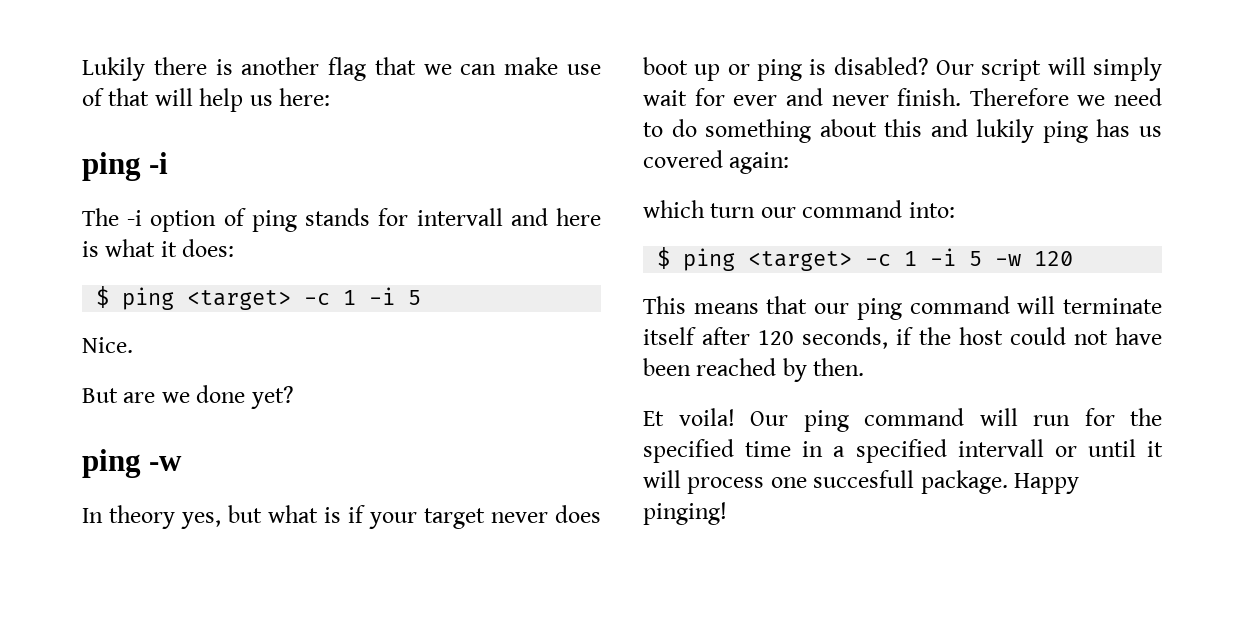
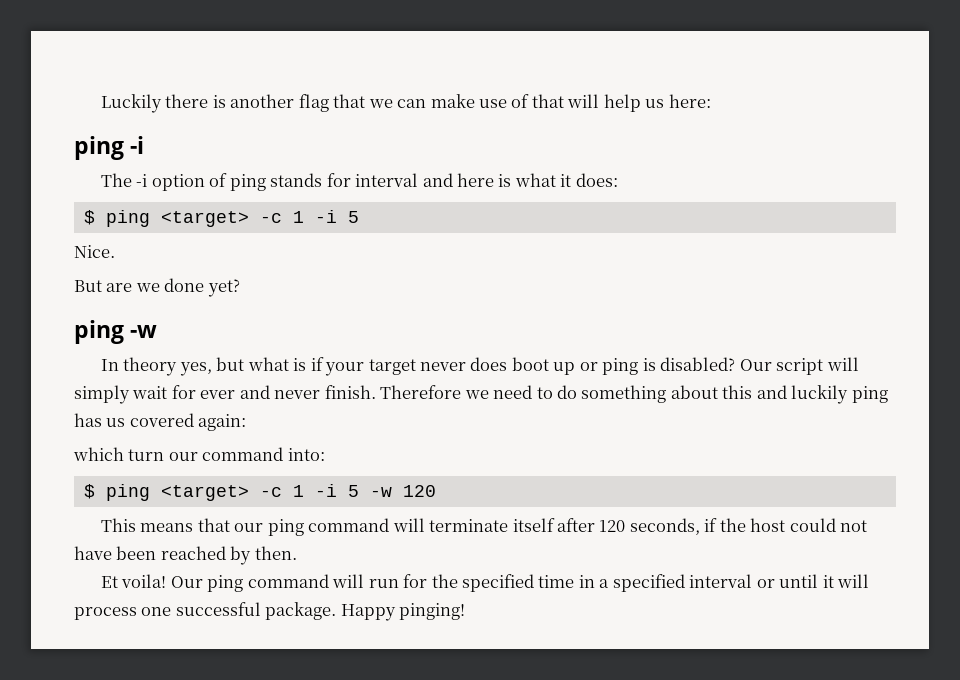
- Lukily there is another flag that we can make use of that will help us here:
+ Luckily there is another flag that we can make use of that will help us here:
- The -i option of ping stands for intervall and here is what it does:
+ The -i option of ping stands for interval and here is what it does:
- Therefore we need to do something about this and lukily ping has us covered again:
+ Therefore we need to do something about this and luckily ping has us covered again:
- Our ping command will run for the specified time in a specified intervall or until it will process one succesfull package.
+ Our ping command will run for the specified time in a specified interval or until it will process one successful package.

